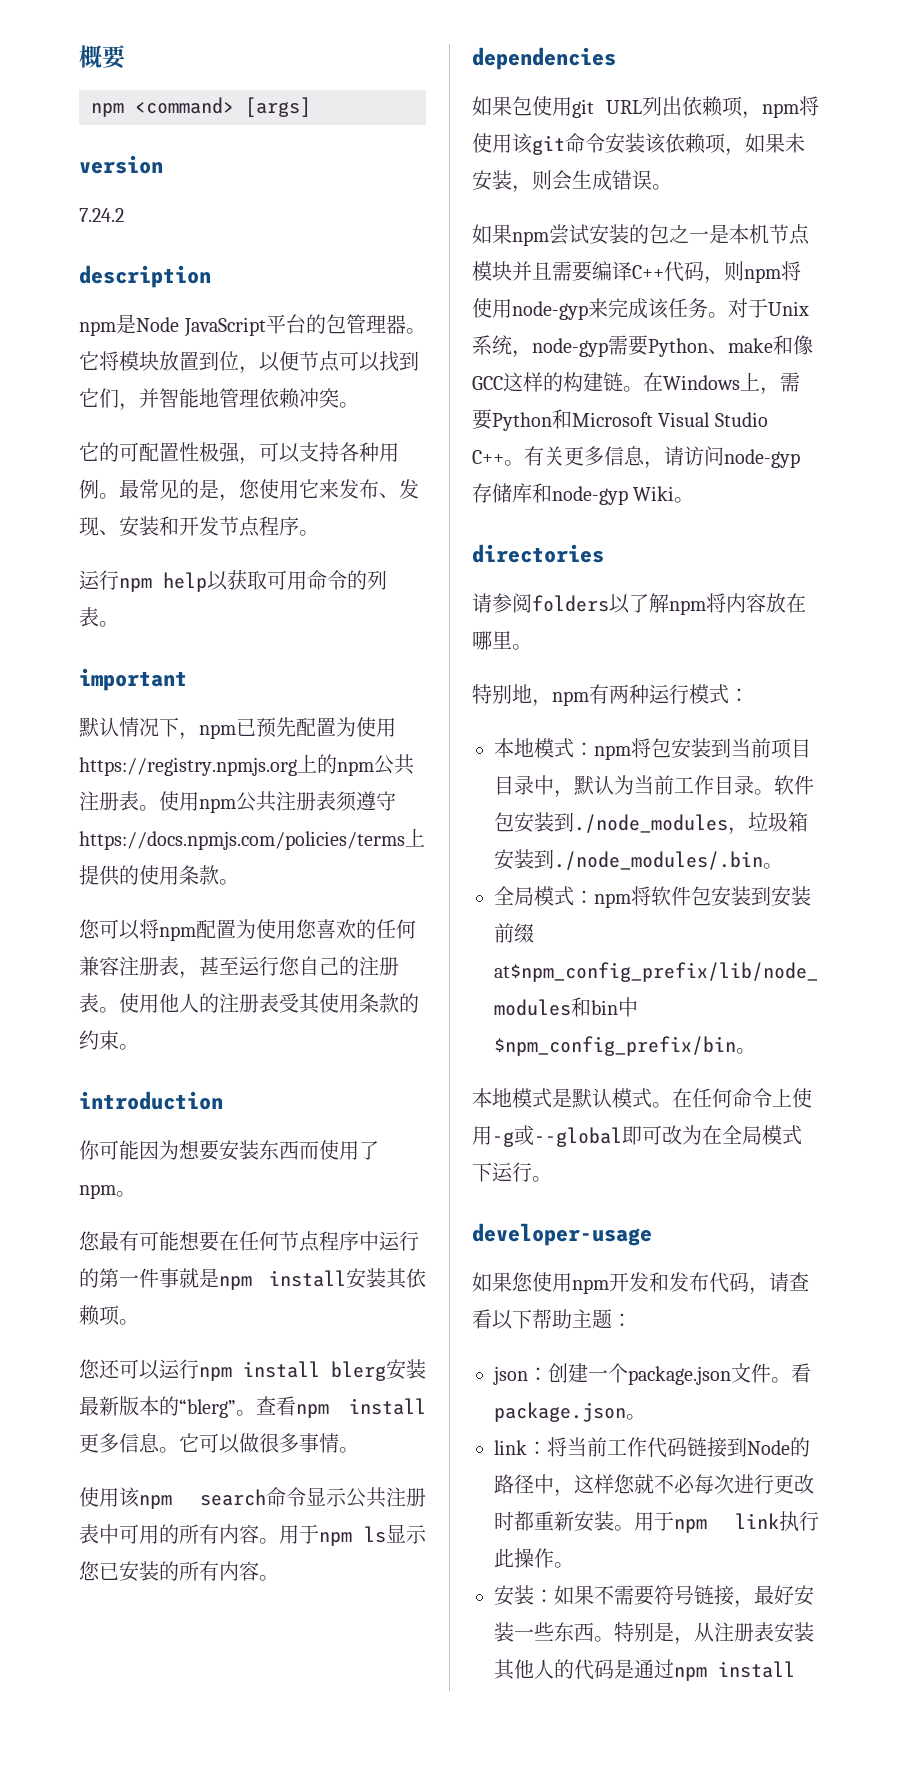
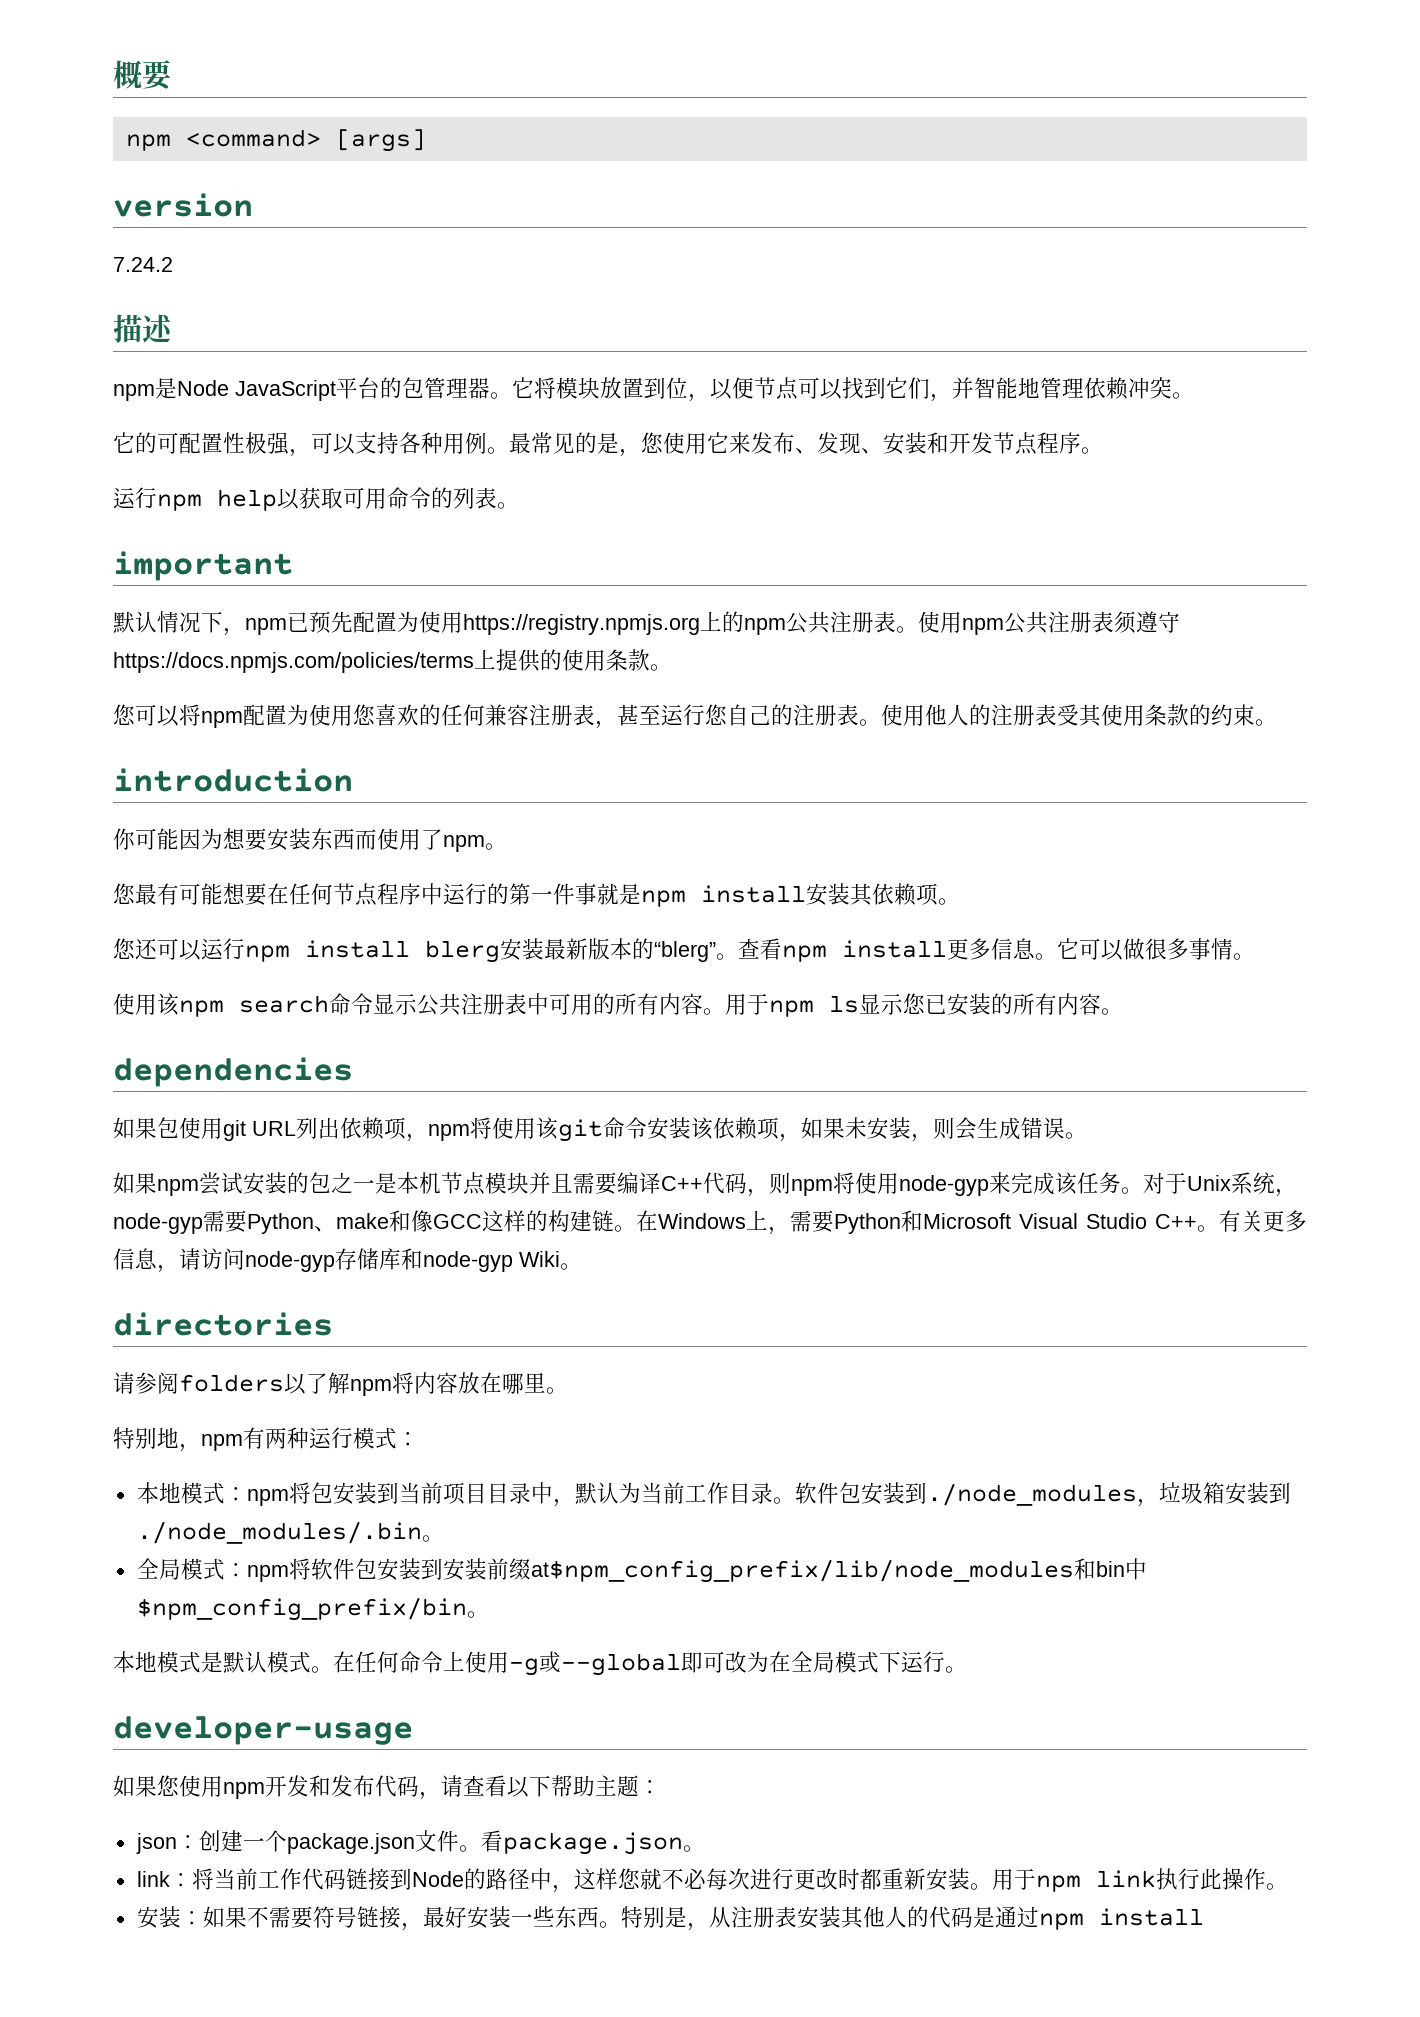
- description
+ 描述

